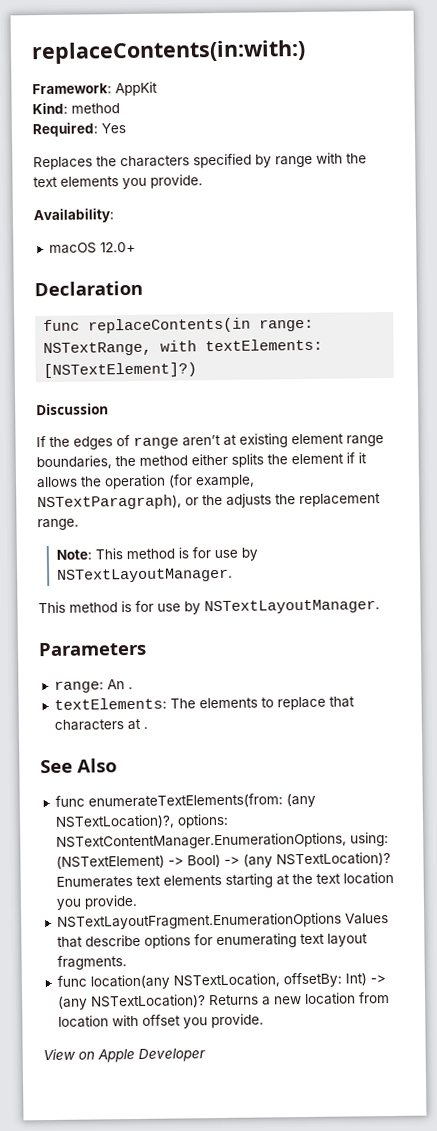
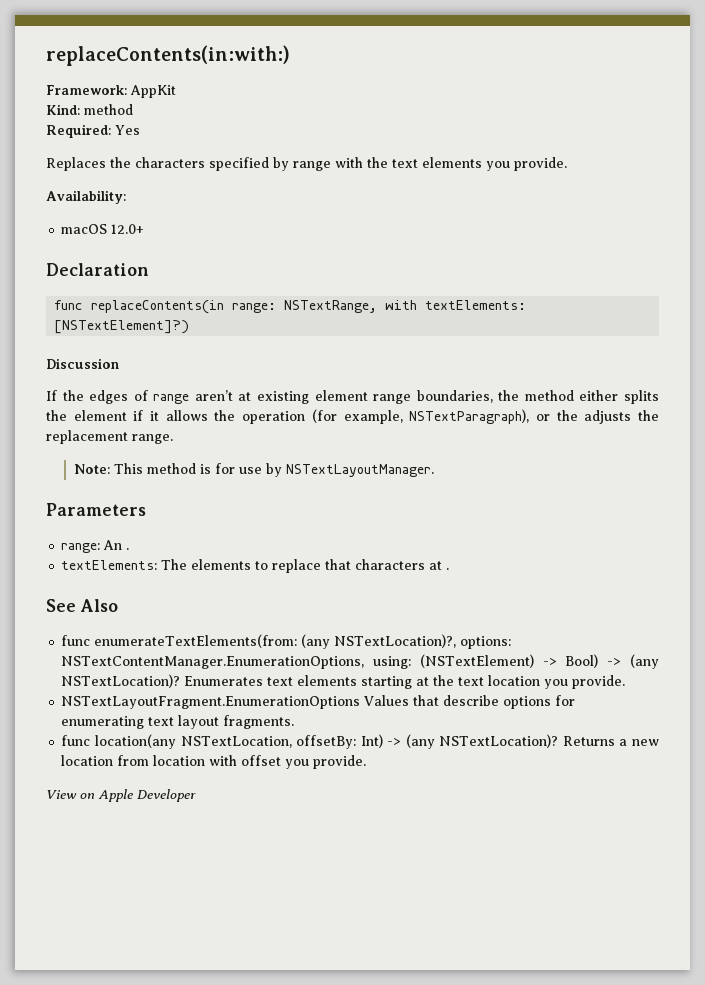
  Note: This method is for use by NSTextLayoutManager.
- This method is for use by NSTextLayoutManager.

